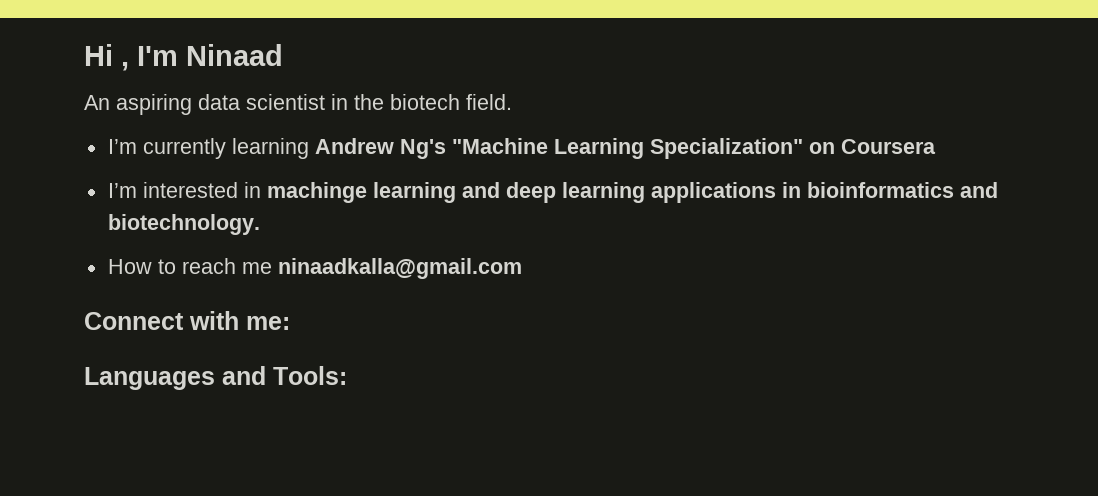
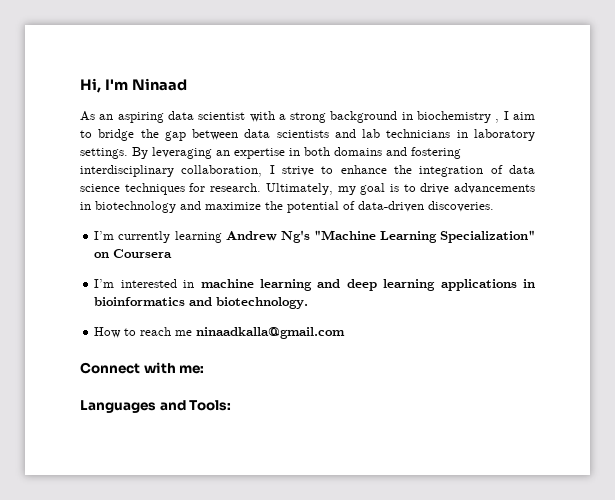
- Hi , I'm Ninaad
+ Hi, I'm Ninaad
- An aspiring data scientist in the biotech field.
+ As an aspiring data scientist with a strong background in biochemistry , I aim to bridge the gap between data scientists and lab technicians in laboratory settings. By leveraging an expertise in both domains and fostering interdisciplinary collaboration, I strive to enhance the integration of data science techniques for research. Ultimately, my goal is to drive advancements in biotechnology and maximize the potential of data-driven discoveries.
- I’m interested in machinge learning and deep learning applications in bioinformatics and biotechnology.
+ I’m interested in machine learning and deep learning applications in bioinformatics and biotechnology.

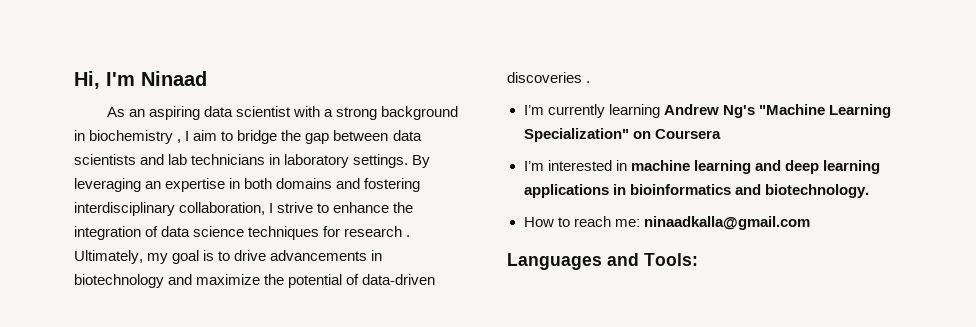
- By leveraging an expertise in both domains and fostering interdisciplinary collaboration, I strive to enhance the integration of data science techniques for research.
+ By leveraging an expertise in both domains and fostering interdisciplinary collaboration, I strive to enhance the integration of data science techniques for research .
- Ultimately, my goal is to drive advancements in biotechnology and maximize the potential of data-driven discoveries.
+ Ultimately, my goal is to drive advancements in biotechnology and maximize the potential of data-driven discoveries .
- How to reach me ninaadkalla@gmail.com
+ How to reach me: ninaadkalla@gmail.com
- Connect with me:

